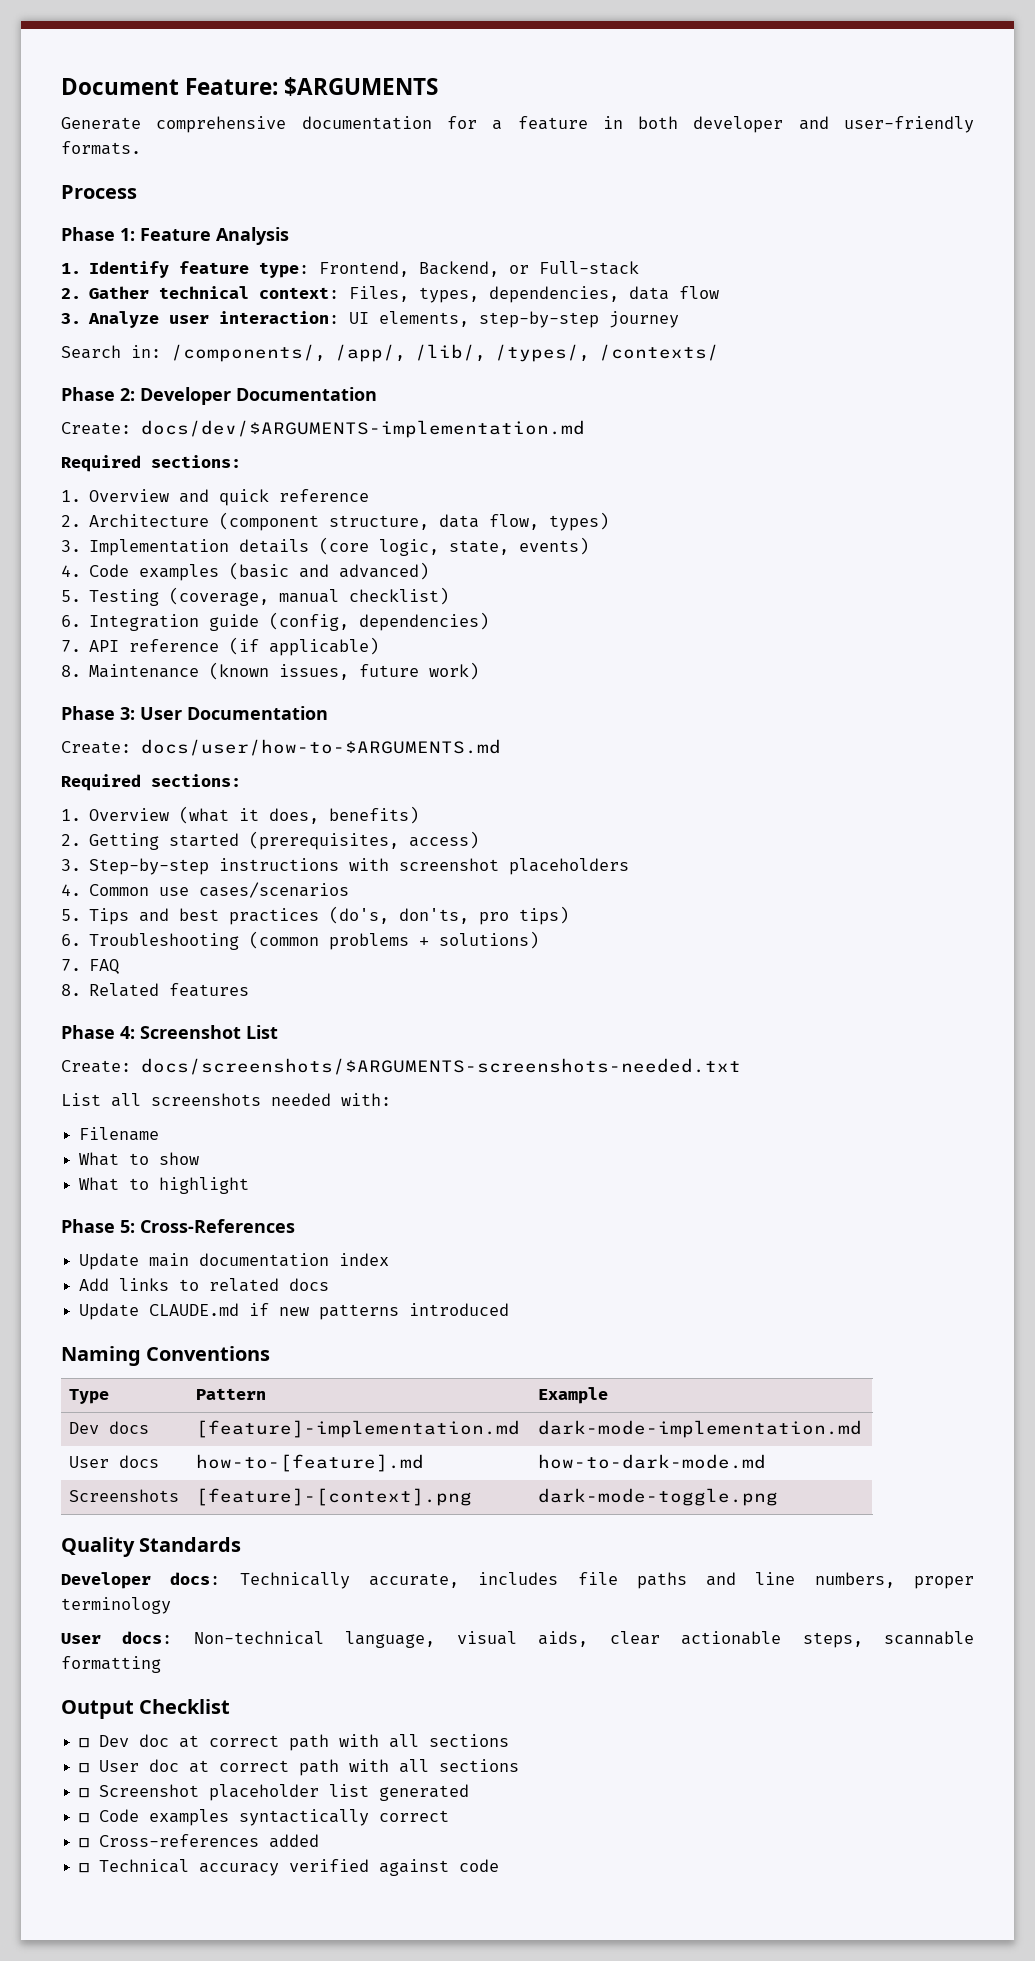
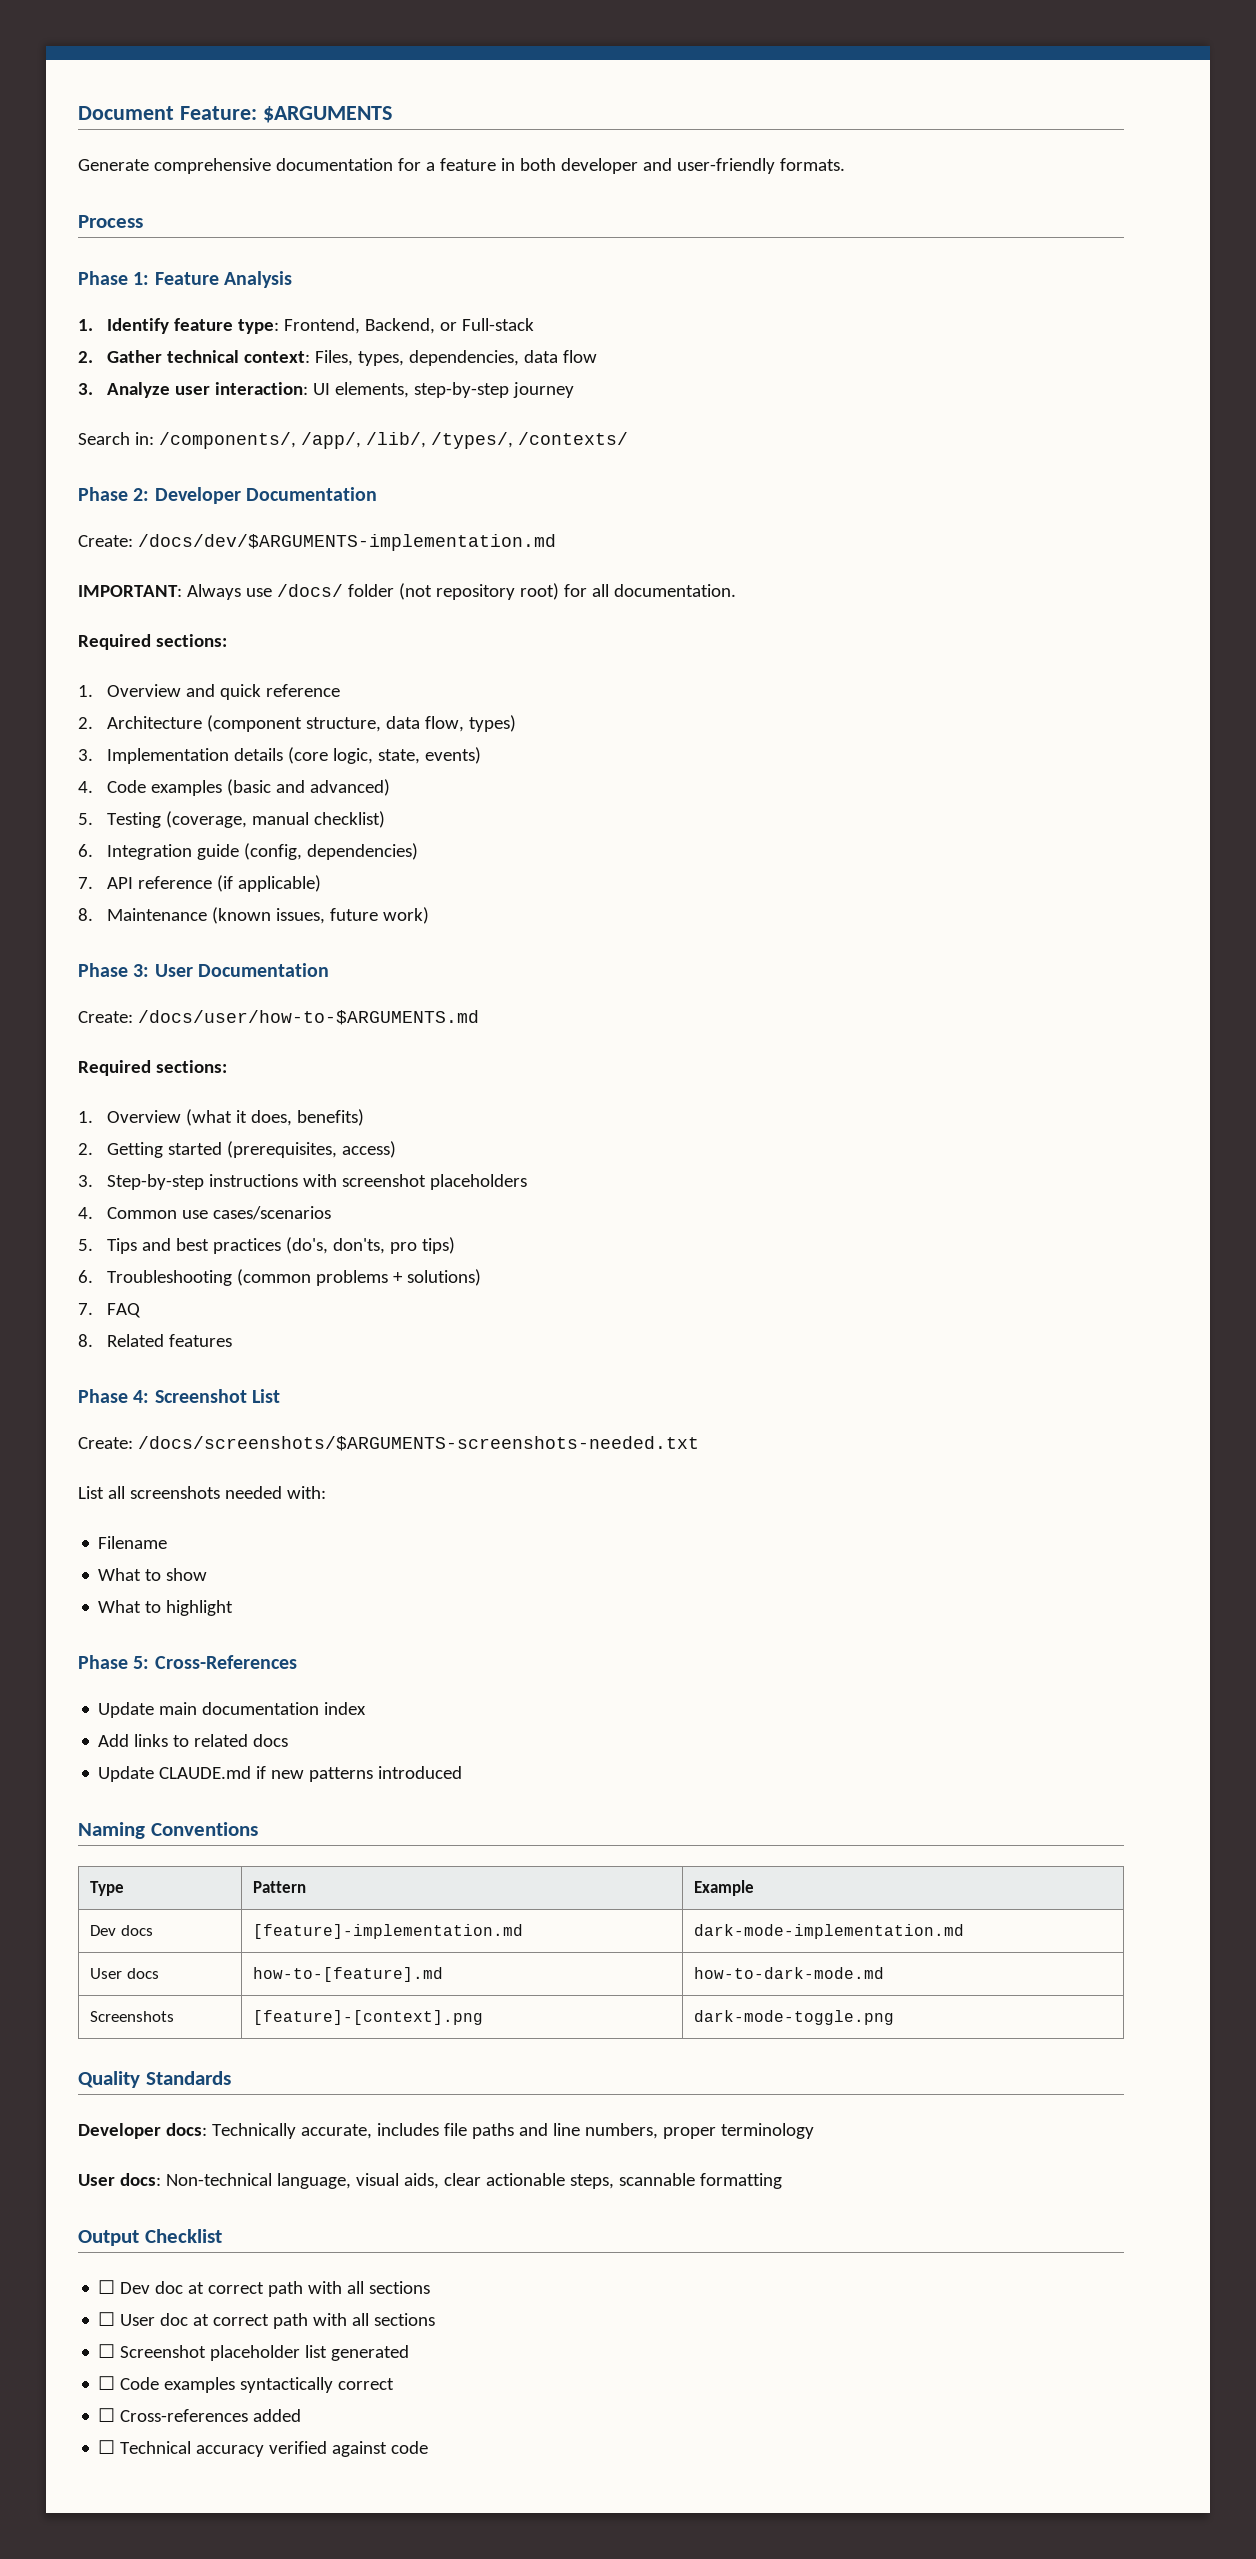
- Create: docs/dev/$ARGUMENTS-implementation.md
+ Create: /docs/dev/$ARGUMENTS-implementation.md
+ IMPORTANT: Always use /docs/ folder (not repository root) for all documentation.
- Create: docs/user/how-to-$ARGUMENTS.md
+ Create: /docs/user/how-to-$ARGUMENTS.md
- Create: docs/screenshots/$ARGUMENTS-screenshots-needed.txt
+ Create: /docs/screenshots/$ARGUMENTS-screenshots-needed.txt

